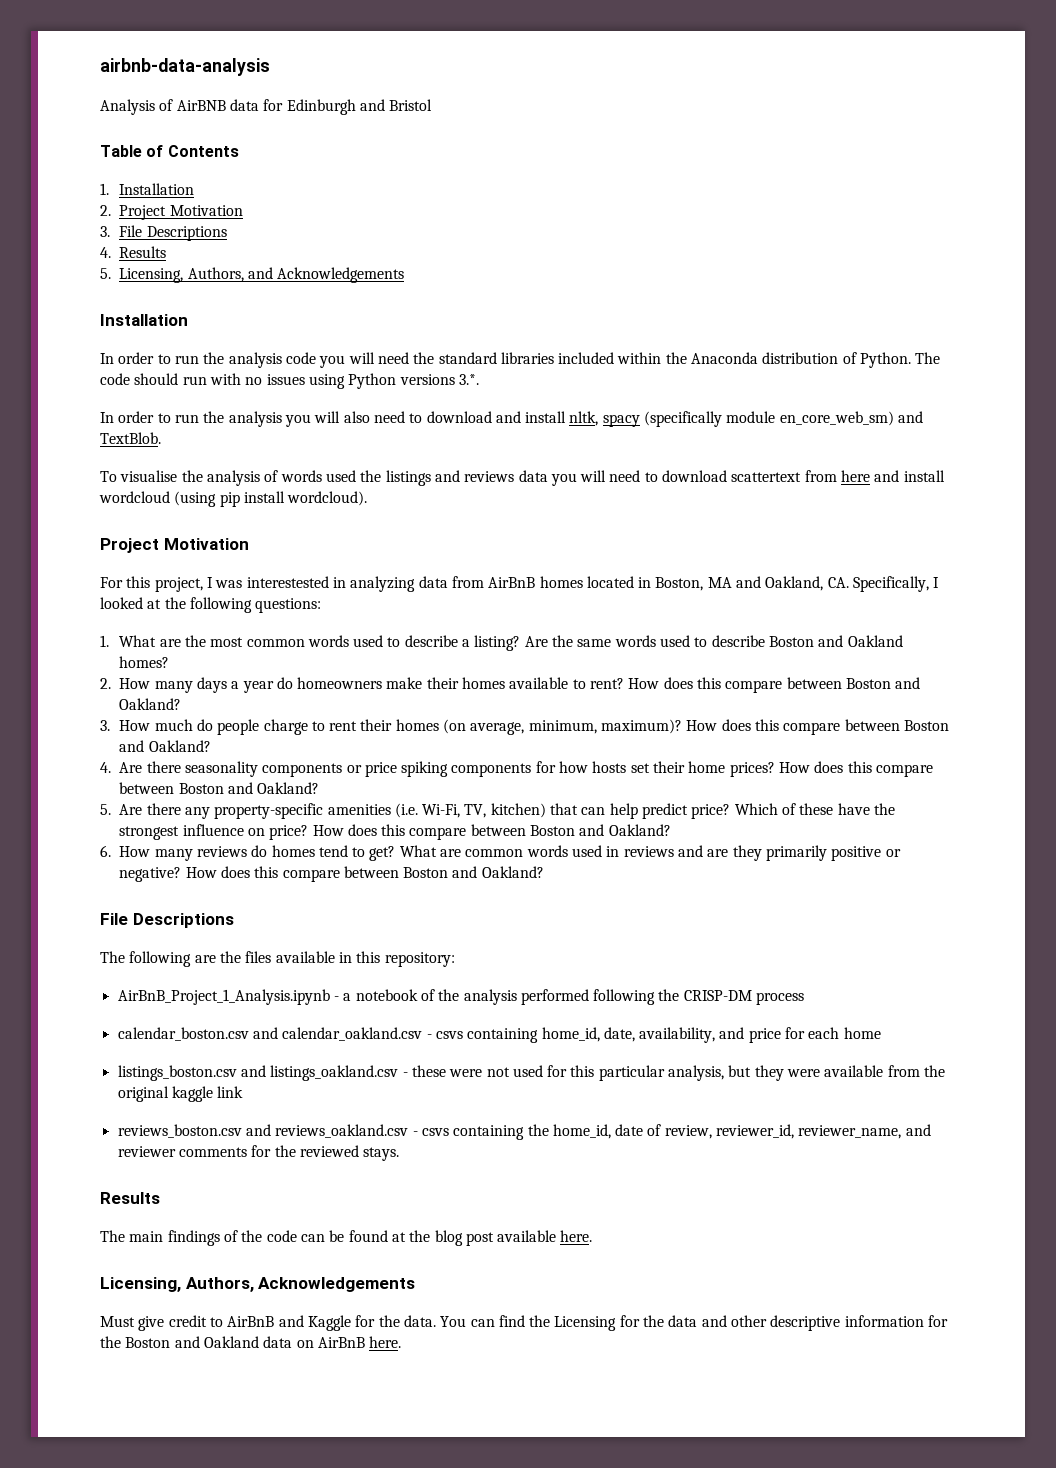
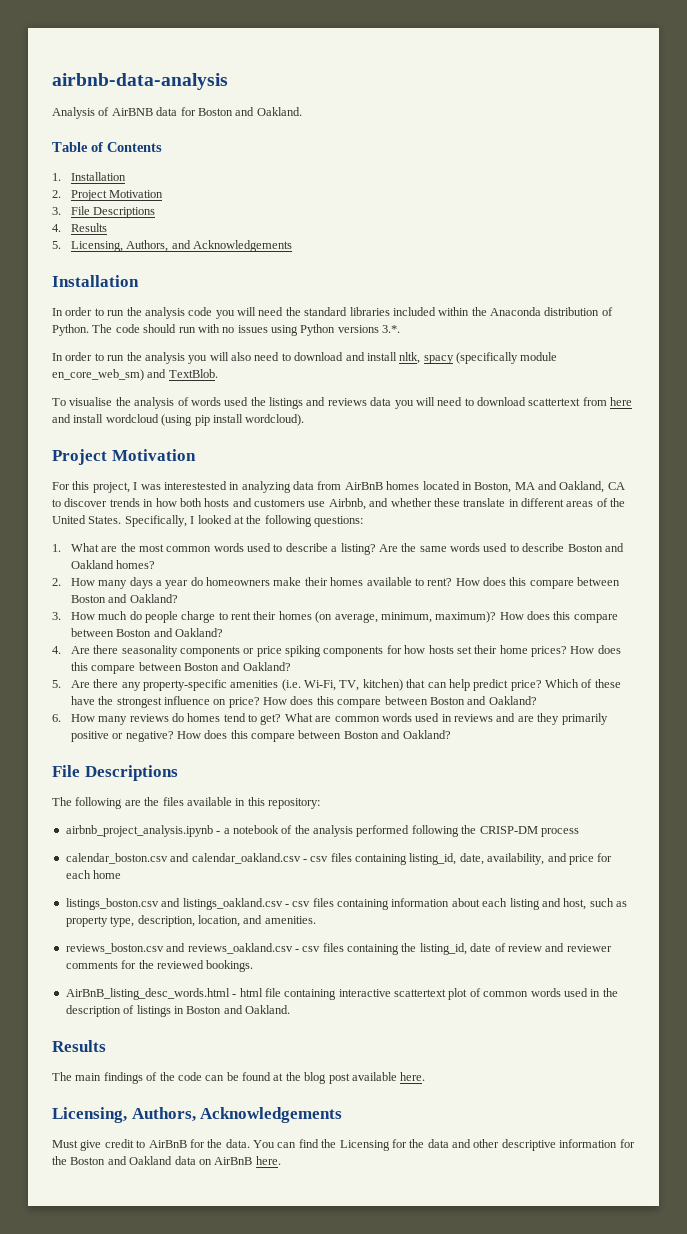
- Analysis of AirBNB data for Edinburgh and Bristol
+ Analysis of AirBNB data for Boston and Oakland.
- For this project, I was interestested in analyzing data from AirBnB homes located in Boston, MA and Oakland, CA. Specifically, I looked at the following questions:
+ For this project, I was interestested in analyzing data from AirBnB homes located in Boston, MA and Oakland, CA to discover trends in how both hosts and customers use Airbnb, and whether these translate in different areas of the United States. Specifically, I looked at the following questions:
- AirBnB_Project_1_Analysis.ipynb - a notebook of the analysis performed following the CRISP-DM process
+ airbnb_project_analysis.ipynb - a notebook of the analysis performed following the CRISP-DM process
- calendar_boston.csv and calendar_oakland.csv - csvs containing home_id, date, availability, and price for each home
+ calendar_boston.csv and calendar_oakland.csv - csv files containing listing_id, date, availability, and price for each home
- listings_boston.csv and listings_oakland.csv - these were not used for this particular analysis, but they were available from the original kaggle link
+ listings_boston.csv and listings_oakland.csv - csv files containing information about each listing and host, such as property type, description, location, and amenities.
- reviews_boston.csv and reviews_oakland.csv - csvs containing the home_id, date of review, reviewer_id, reviewer_name, and reviewer comments for the reviewed stays.
+ reviews_boston.csv and reviews_oakland.csv - csv files containing the listing_id, date of review and reviewer comments for the reviewed bookings.
+ AirBnB_listing_desc_words.html - html file containing interactive scattertext plot of common words used in the description of listings in Boston and Oakland.
- Must give credit to AirBnB and Kaggle for the data.
+ Must give credit to AirBnB for the data.

